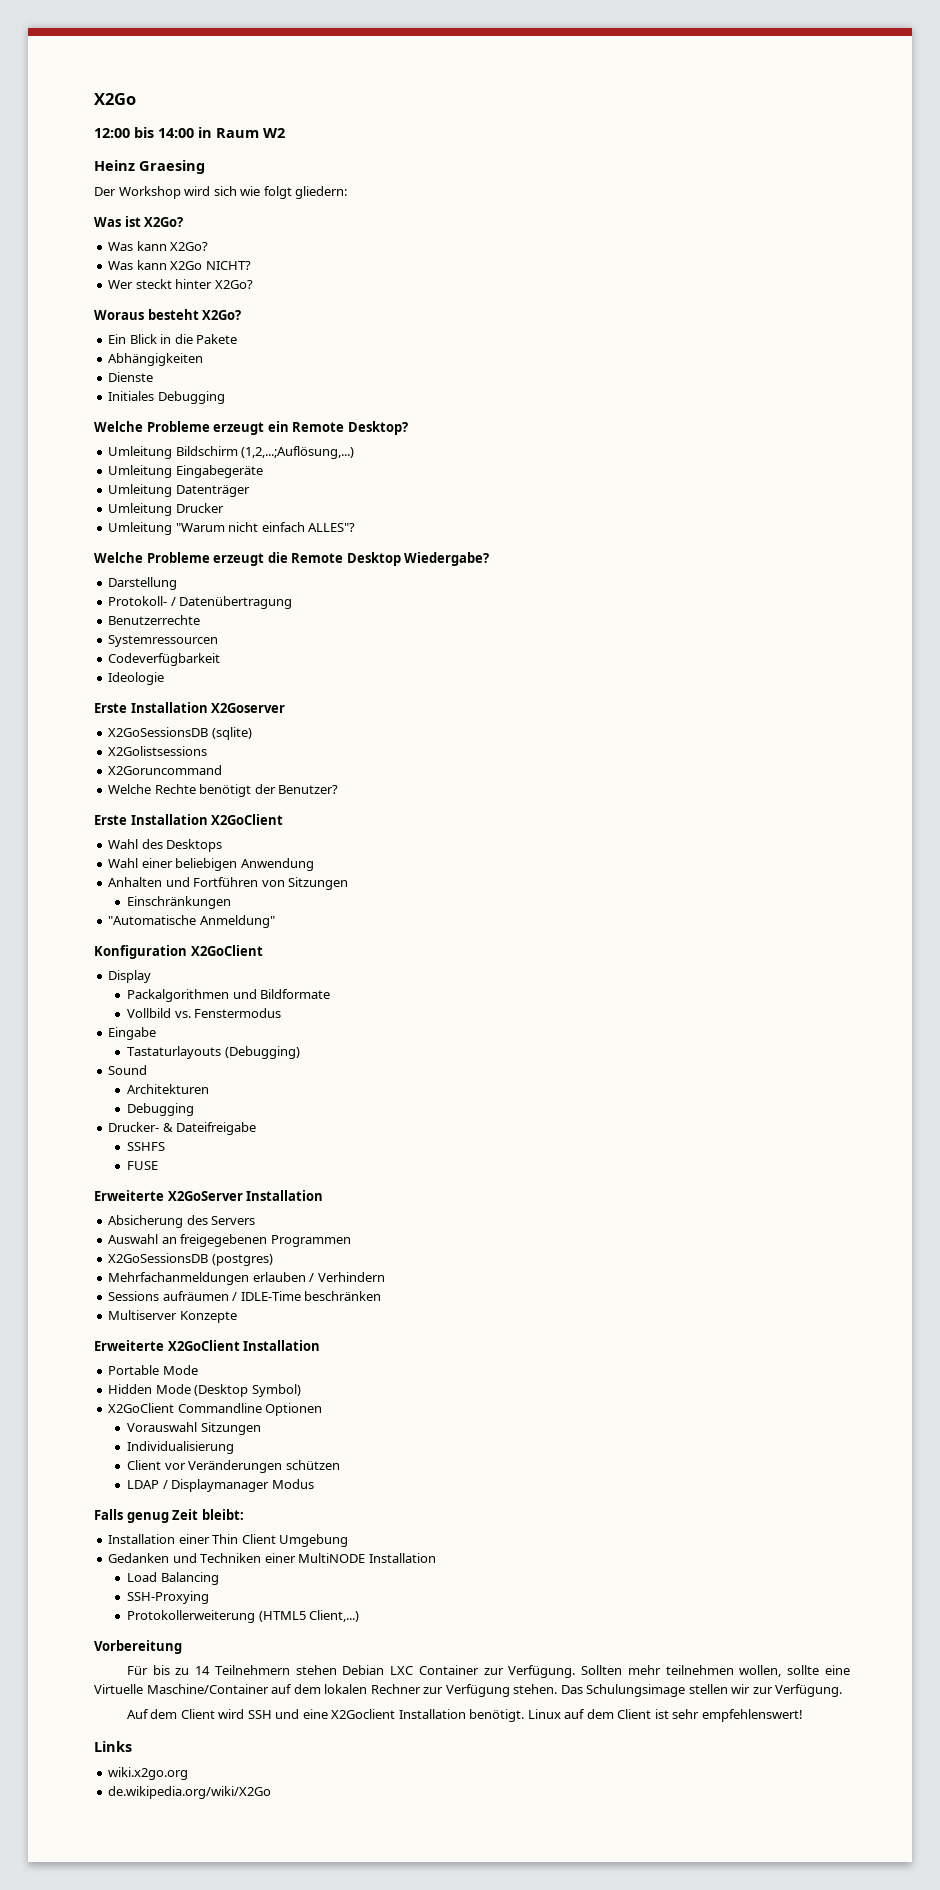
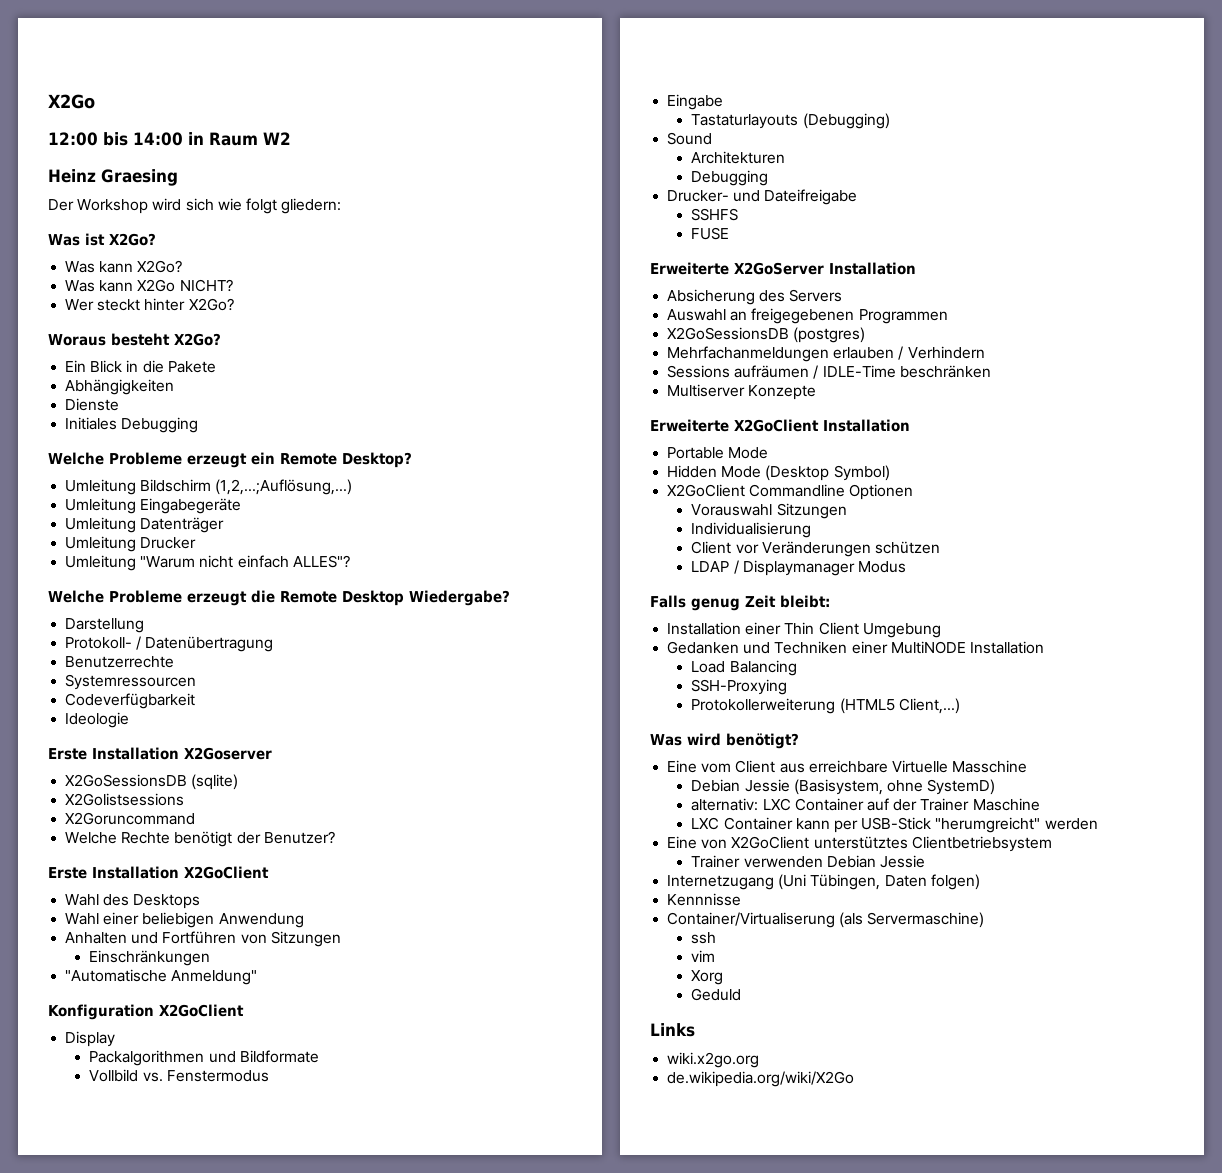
- Drucker- & Dateifreigabe
+ Drucker- und Dateifreigabe
- Vorbereitung
- Für bis zu 14 Teilnehmern stehen Debian LXC Container zur Verfügung. Sollten mehr teilnehmen wollen, sollte eine Virtuelle Maschine/Container auf dem lokalen Rechner zur Verfügung stehen. Das Schulungsimage stellen wir zur Verfügung.
- Auf dem Client wird SSH und eine X2Goclient Installation benötigt. Linux auf dem Client ist sehr empfehlenswert!
+ Was wird benötigt?
+ Eine vom Client aus erreichbare Virtuelle Masschine
+ Debian Jessie (Basisystem, ohne SystemD)
+ alternativ: LXC Container auf der Trainer Maschine
+ LXC Container kann per USB-Stick "herumgreicht" werden
+ Eine von X2GoClient unterstütztes Clientbetriebsystem
+ Trainer verwenden Debian Jessie
+ Internetzugang (Uni Tübingen, Daten folgen)
+ Kennnisse
+ Container/Virtualiserung (als Servermaschine)
+ ssh
+ vim
+ Xorg
+ Geduld

